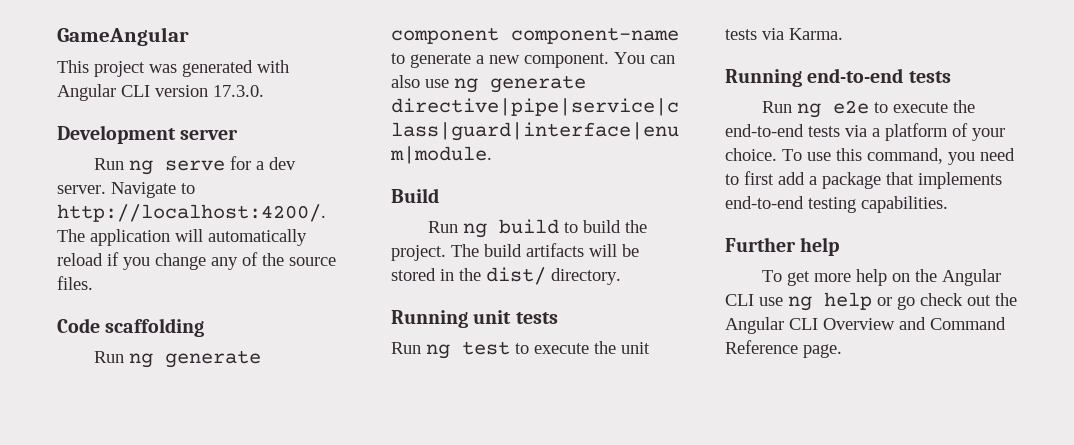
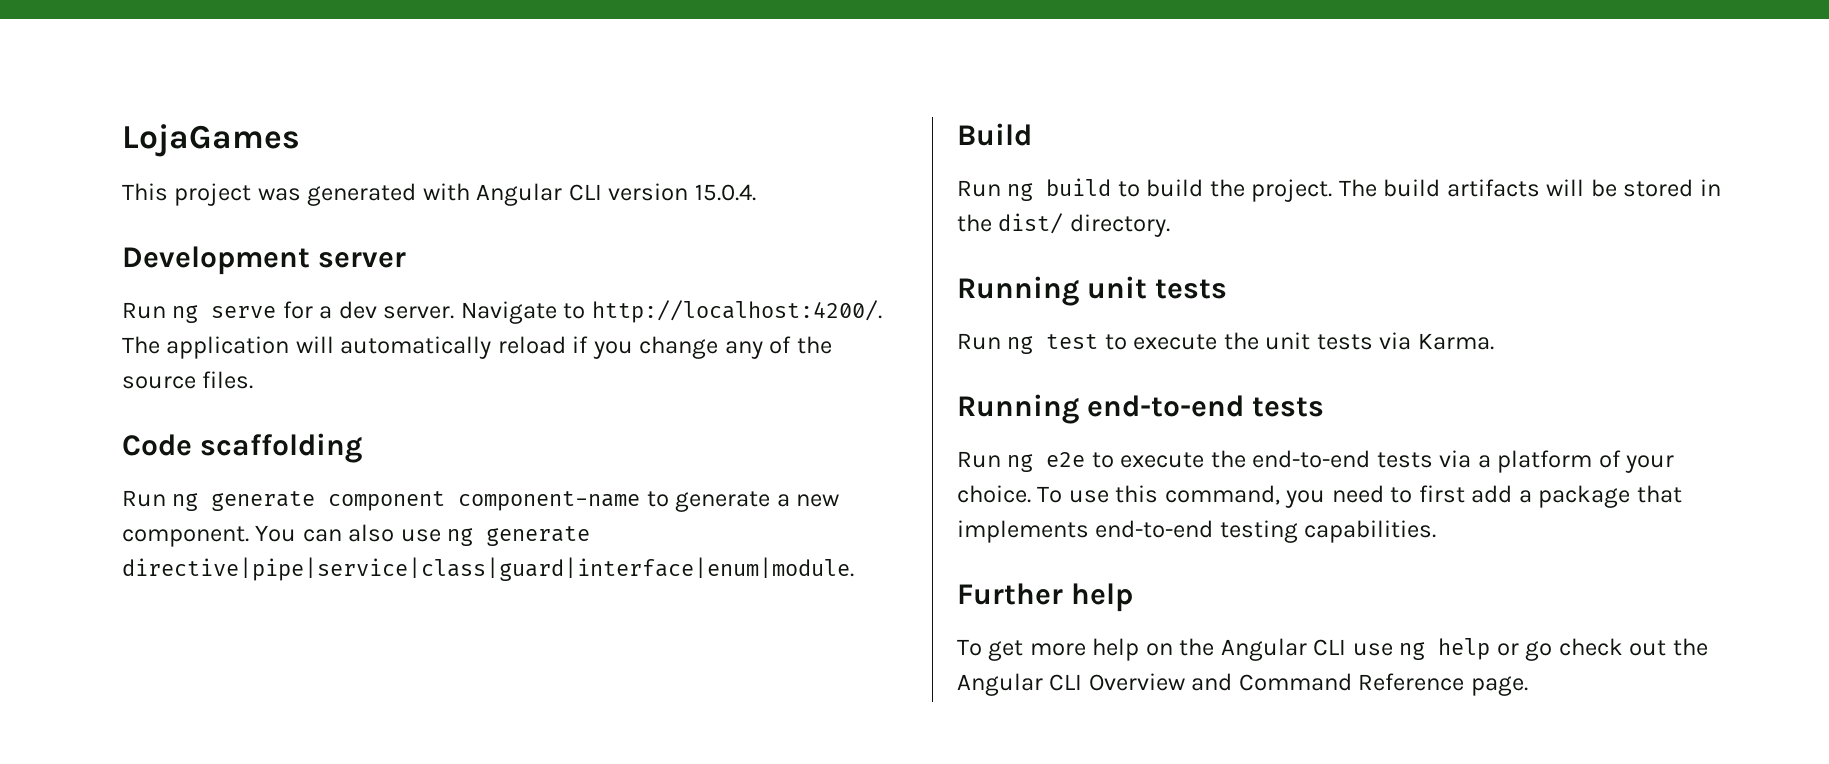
- GameAngular
+ LojaGames
- This project was generated with Angular CLI version 17.3.0.
+ This project was generated with Angular CLI version 15.0.4.

